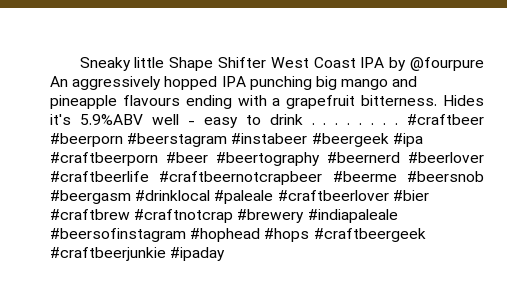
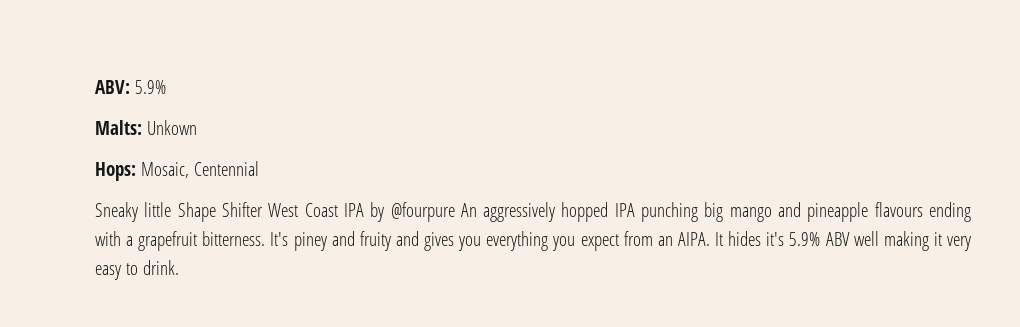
+ ABV: 5.9%
+ Malts: Unkown
+ Hops: Mosaic, Centennial
- Hides it's 5.9%ABV well - easy to drink . . . . . . . . #craftbeer #beerporn #beerstagram #instabeer #beergeek #ipa #craftbeerporn #beer #beertography #beernerd #beerlover #craftbeerlife #craftbeernotcrapbeer #beerme #beersnob #beergasm #drinklocal #paleale #craftbeerlover #bier #craftbrew #craftnotcrap #brewery #indiapaleale #beersofinstagram #hophead #hops #craftbeergeek #craftbeerjunkie #ipaday
+ It's piney and fruity and gives you everything you expect from an AIPA. It hides it's 5.9% ABV well making it very easy to drink.

